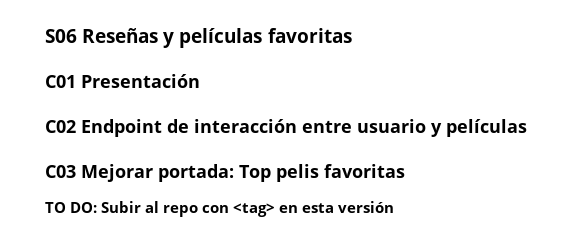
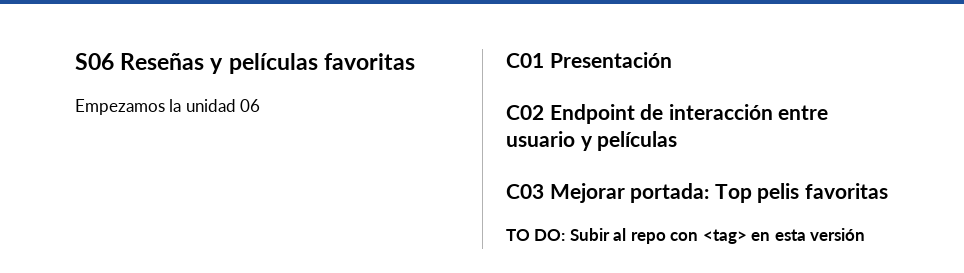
+ Empezamos la unidad 06

